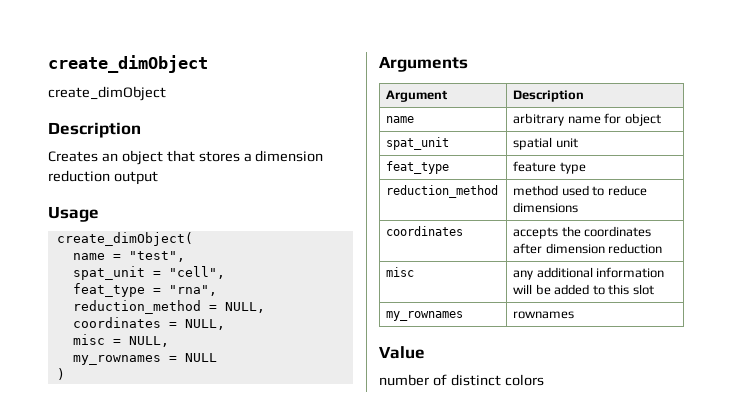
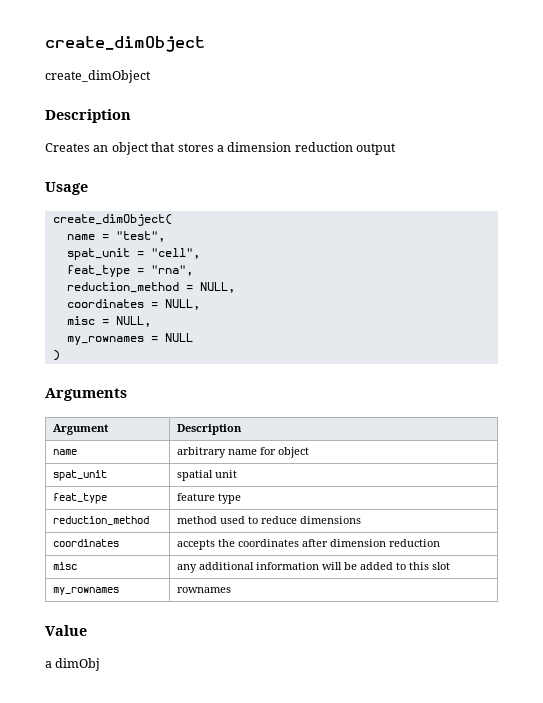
- number of distinct colors
+ a dimObj

